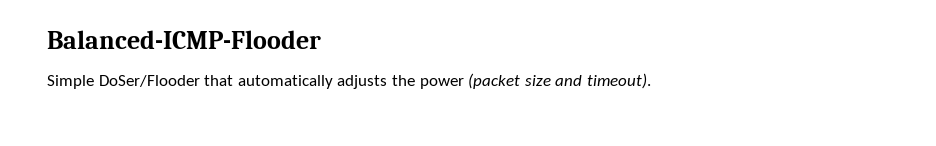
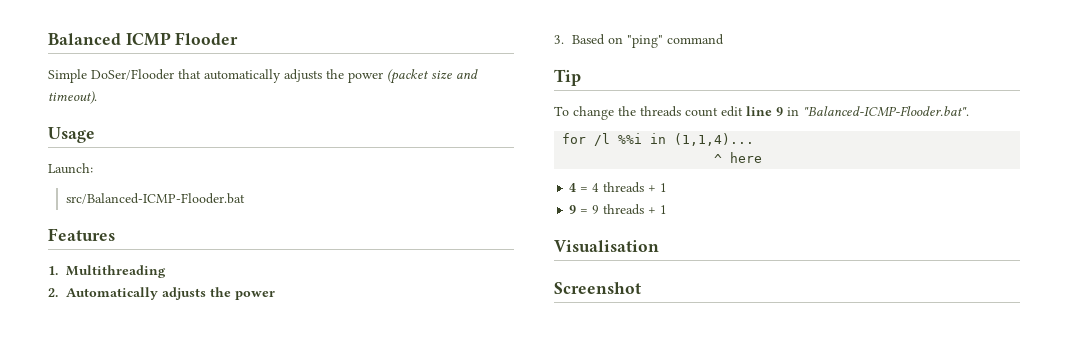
- Balanced-ICMP-Flooder
+ Balanced ICMP Flooder
+ Usage
+ Launch:
+ src/Balanced-ICMP-Flooder.bat
+ Features
+ 1. Multithreading
+ 2. Automatically adjusts the power
+ 3. Based on "ping" command
+ Tip
+ To change the threads count edit line 9 in "Balanced-ICMP-Flooder.bat".
+ for /l %%i in (1,1,4)...
+ ^ here
+ 4 = 4 threads + 1
+ 9 = 9 threads + 1
+ Visualisation
+ Screenshot

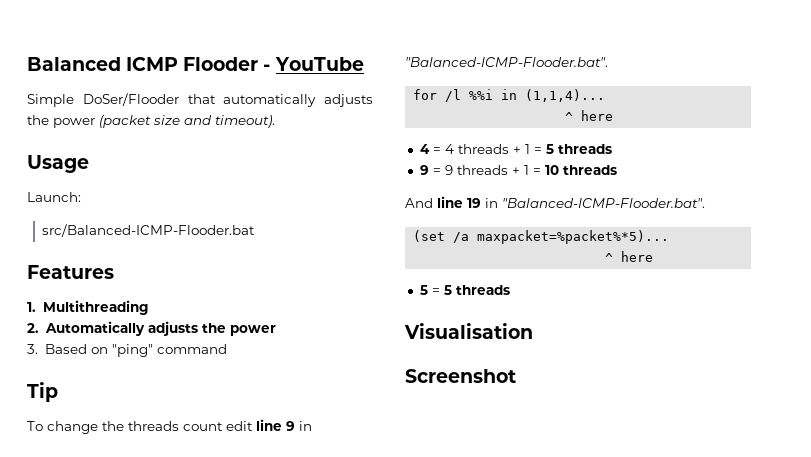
- Balanced ICMP Flooder
+ Balanced ICMP Flooder - YouTube
- 4 = 4 threads + 1
+ 4 = 4 threads + 1 = 5 threads
- 9 = 9 threads + 1
+ 9 = 9 threads + 1 = 10 threads
+ And line 19 in "Balanced-ICMP-Flooder.bat".
+ (set /a maxpacket=%packet%*5)...
+ ^ here
+ 5 = 5 threads

